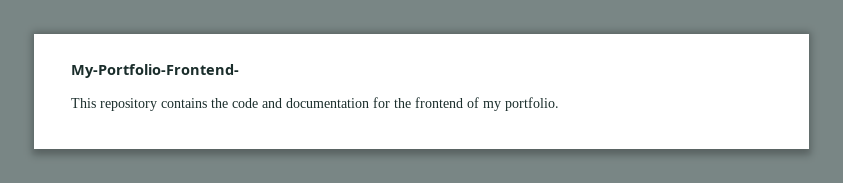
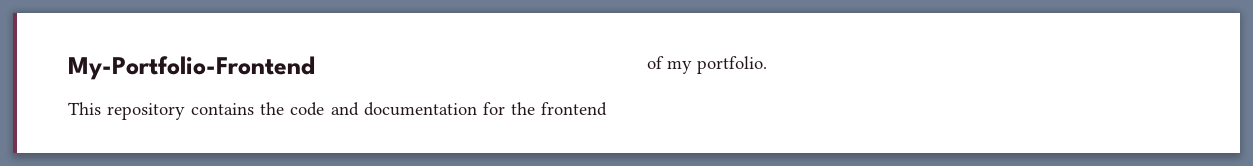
- My-Portfolio-Frontend-
+ My-Portfolio-Frontend

